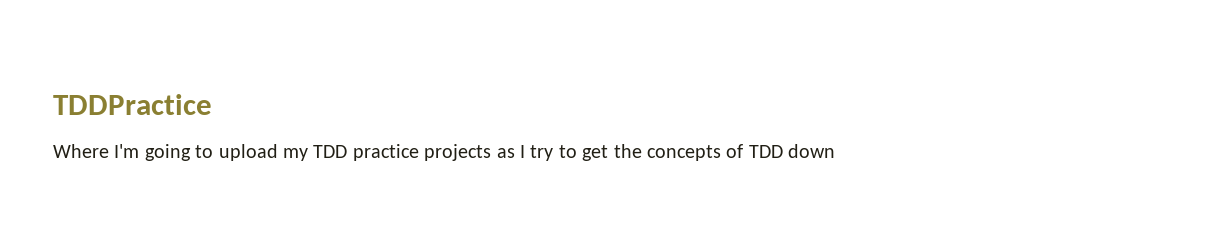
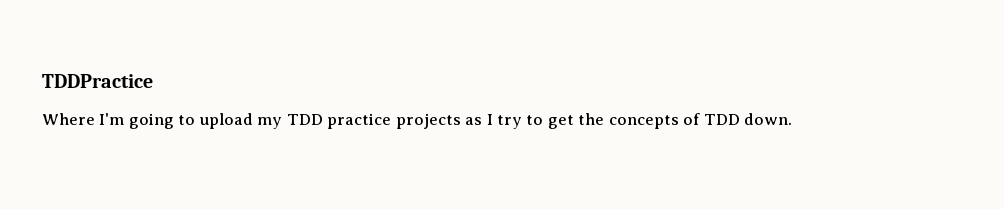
- Where I'm going to upload my TDD practice projects as I try to get the concepts of TDD down
+ Where I'm going to upload my TDD practice projects as I try to get the concepts of TDD down.

